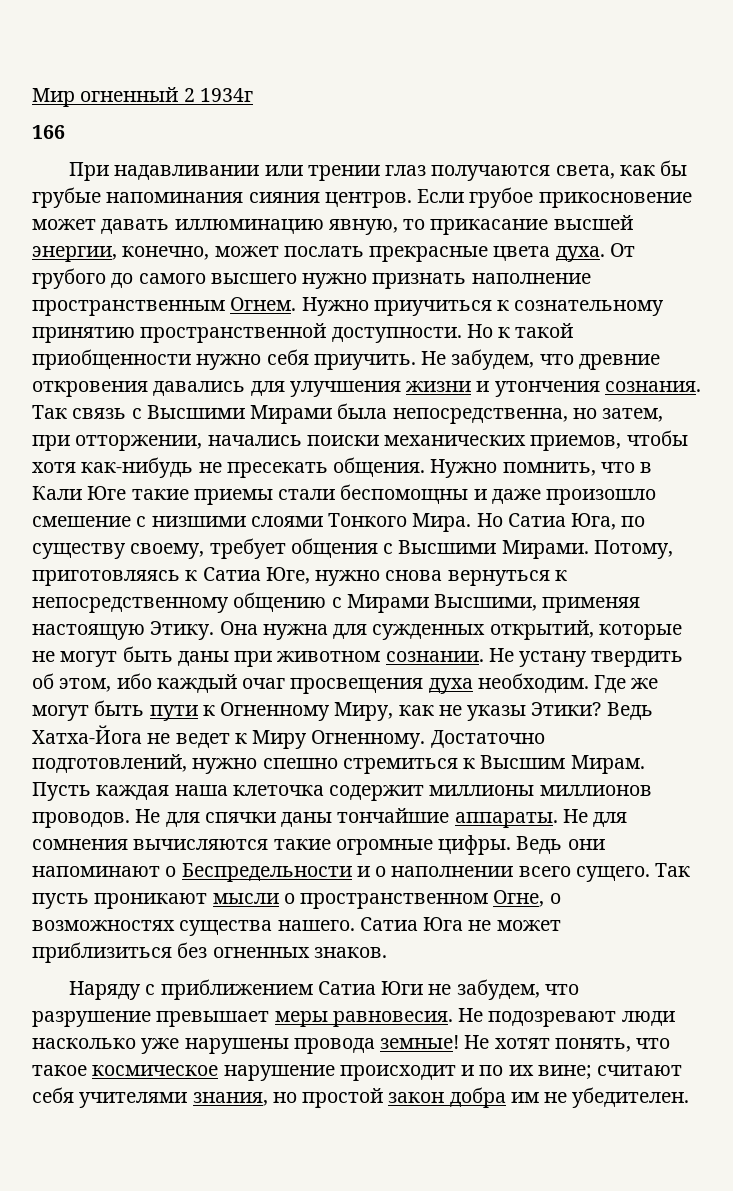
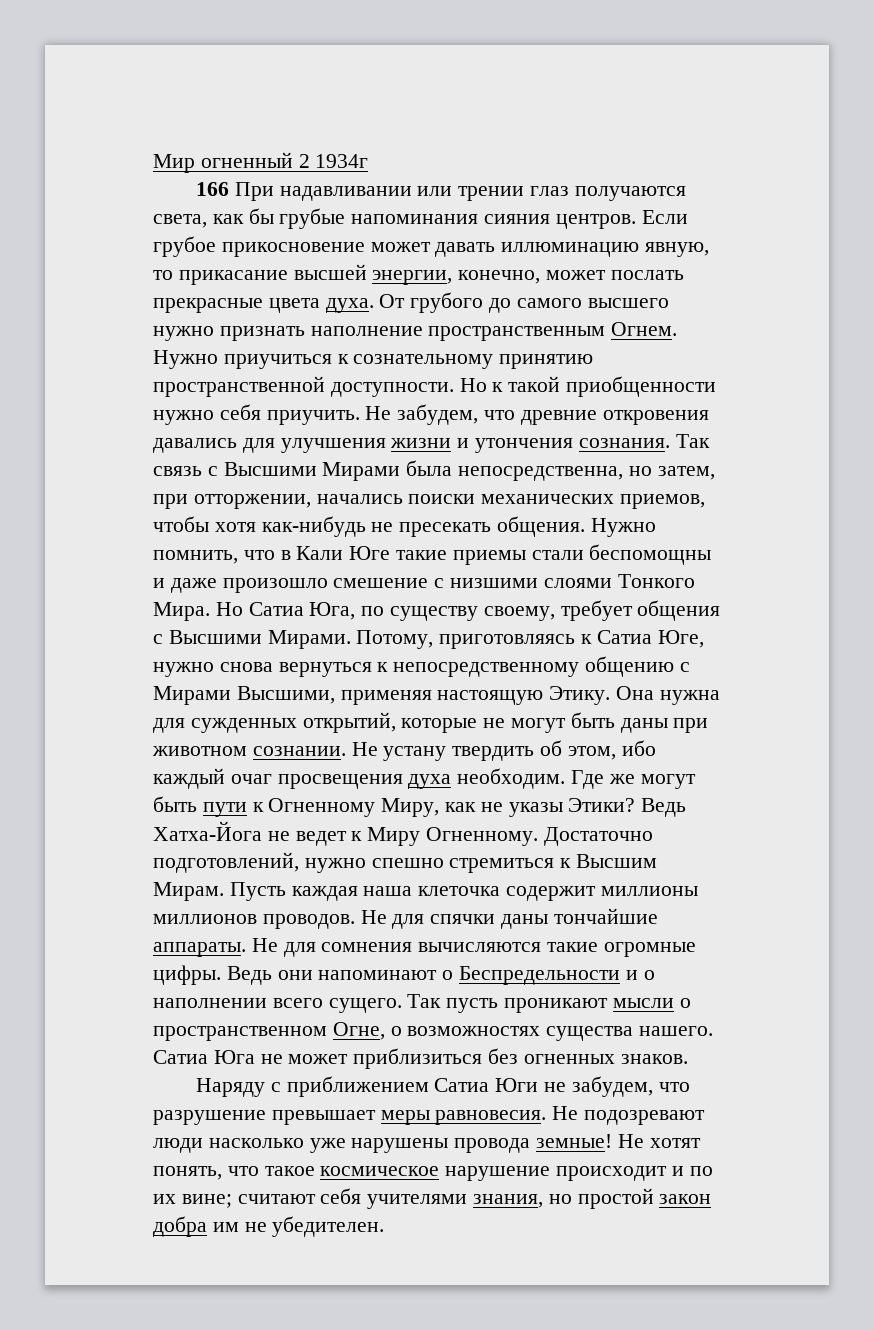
- 166
- При надавливании или трении глаз получаются света, как бы грубые напоминания сияния центров.
+ 166 При надавливании или трении глаз получаются света, как бы грубые напоминания сияния центров.

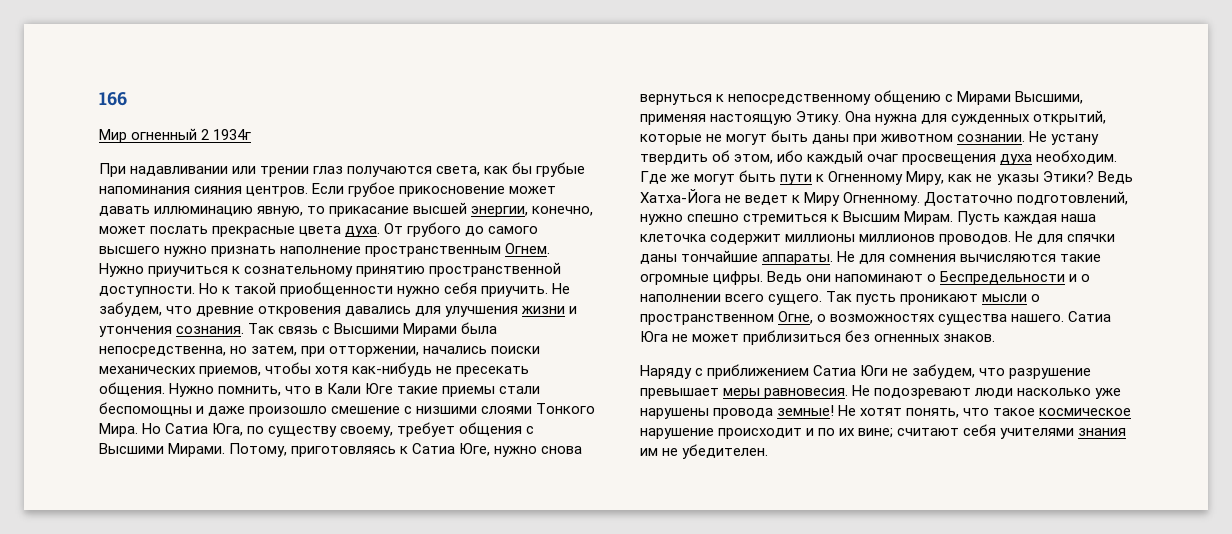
+ 166
- 166 При надавливании или трении глаз получаются света, как бы грубые напоминания сияния центров.
+ При надавливании или трении глаз получаются света, как бы грубые напоминания сияния центров.
- Не хотят понять, что такое космическое нарушение происходит и по их вине; считают себя учителями знания, но простой закон добра им не убедителен.
+ Не хотят понять, что такое космическое нарушение происходит и по их вине; считают себя учителями знания им не убедителен.

